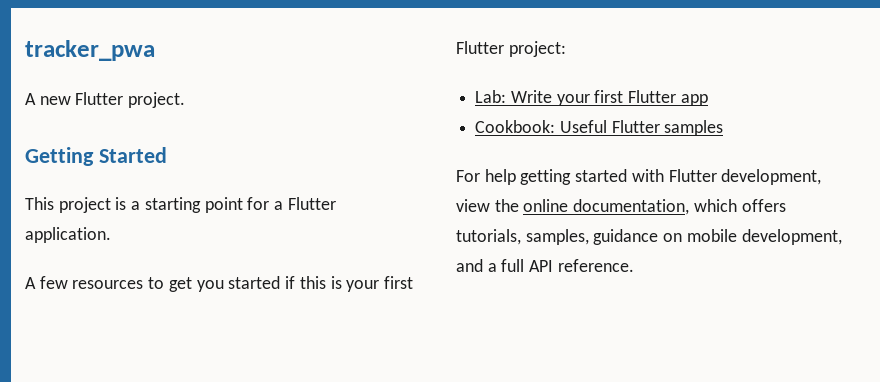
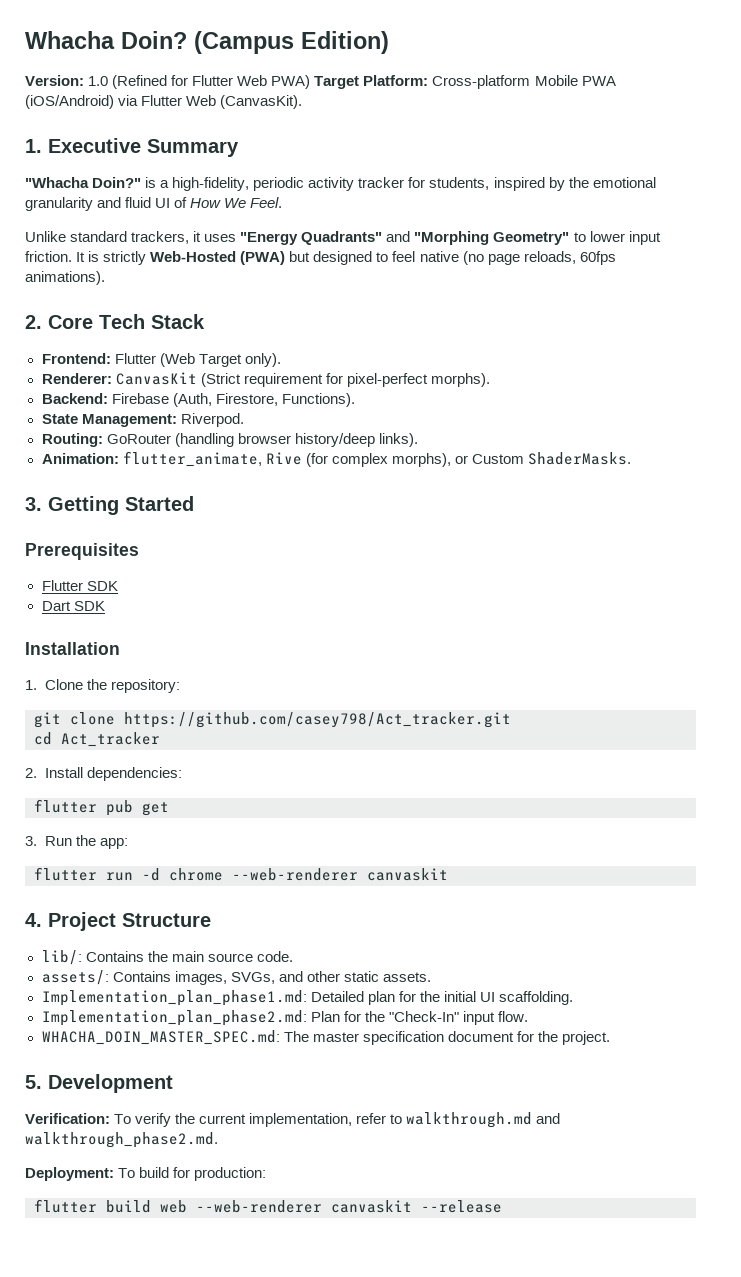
- tracker_pwa
- A new Flutter project.
- Getting Started
- This project is a starting point for a Flutter application.
- A few resources to get you started if this is your first Flutter project:
- Lab: Write your first Flutter app
- Cookbook: Useful Flutter samples
- For help getting started with Flutter development, view the online documentation, which offers tutorials, samples, guidance on mobile development, and a full API reference.
+ Whacha Doin? (Campus Edition)
+ Version: 1.0 (Refined for Flutter Web PWA) Target Platform: Cross-platform Mobile PWA (iOS/Android) via Flutter Web (CanvasKit).
+ 1. Executive Summary
+ "Whacha Doin?" is a high-fidelity, periodic activity tracker for students, inspired by the emotional granularity and fluid UI of How We Feel.
+ Unlike standard trackers, it uses "Energy Quadrants" and "Morphing Geometry" to lower input friction. It is strictly Web-Hosted (PWA) but designed to feel native (no page reloads, 60fps animations).
+ 2. Core Tech Stack
+ Frontend: Flutter (Web Target only).
+ Renderer: CanvasKit (Strict requirement for pixel-perfect morphs).
+ Backend: Firebase (Auth, Firestore, Functions).
+ State Management: Riverpod.
+ Routing: GoRouter (handling browser history/deep links).
+ Animation: flutter_animate, Rive (for complex morphs), or Custom ShaderMasks.
+ 3. Getting Started
+ Prerequisites
+ Flutter SDK
+ Dart SDK
+ Installation
+ 1. Clone the repository:
+ git clone https://github.com/casey798/Act_tracker.git
+ cd Act_tracker
+ 2. Install dependencies:
+ flutter pub get
+ 3. Run the app:
+ flutter run -d chrome --web-renderer canvaskit
+ 4. Project Structure
+ lib/: Contains the main source code.
+ assets/: Contains images, SVGs, and other static assets.
+ Implementation_plan_phase1.md: Detailed plan for the initial UI scaffolding.
+ Implementation_plan_phase2.md: Plan for the "Check-In" input flow.
+ WHACHA_DOIN_MASTER_SPEC.md: The master specification document for the project.
+ 5. Development
+ Verification: To verify the current implementation, refer to walkthrough.md and walkthrough_phase2.md.
+ Deployment: To build for production:
+ flutter build web --web-renderer canvaskit --release

